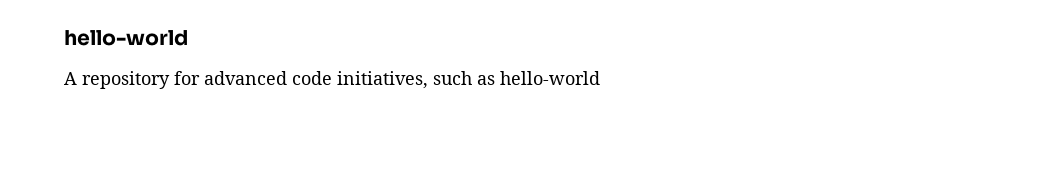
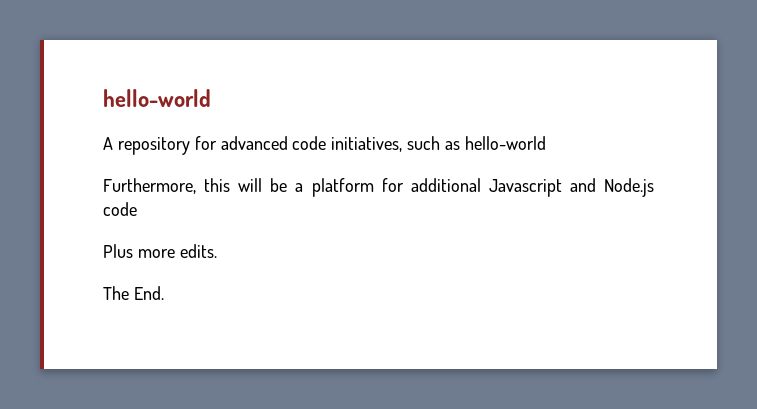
+ Furthermore, this will be a platform for additional Javascript and Node.js code
+ Plus more edits.
+ The End.

